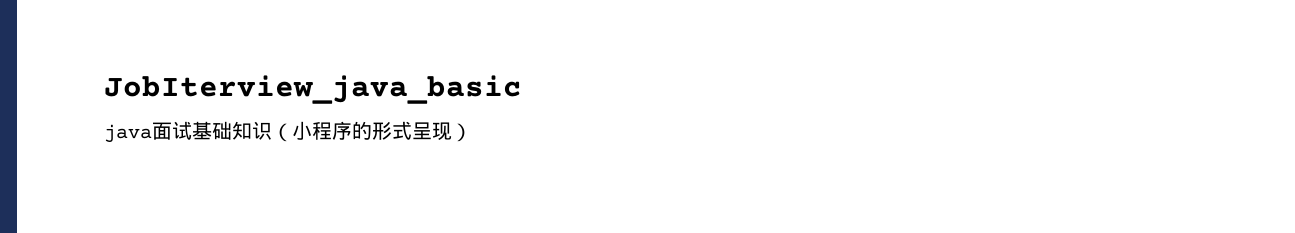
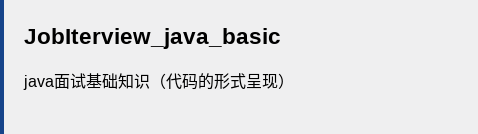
- java面试基础知识（小程序的形式呈现）
+ java面试基础知识（代码的形式呈现）

